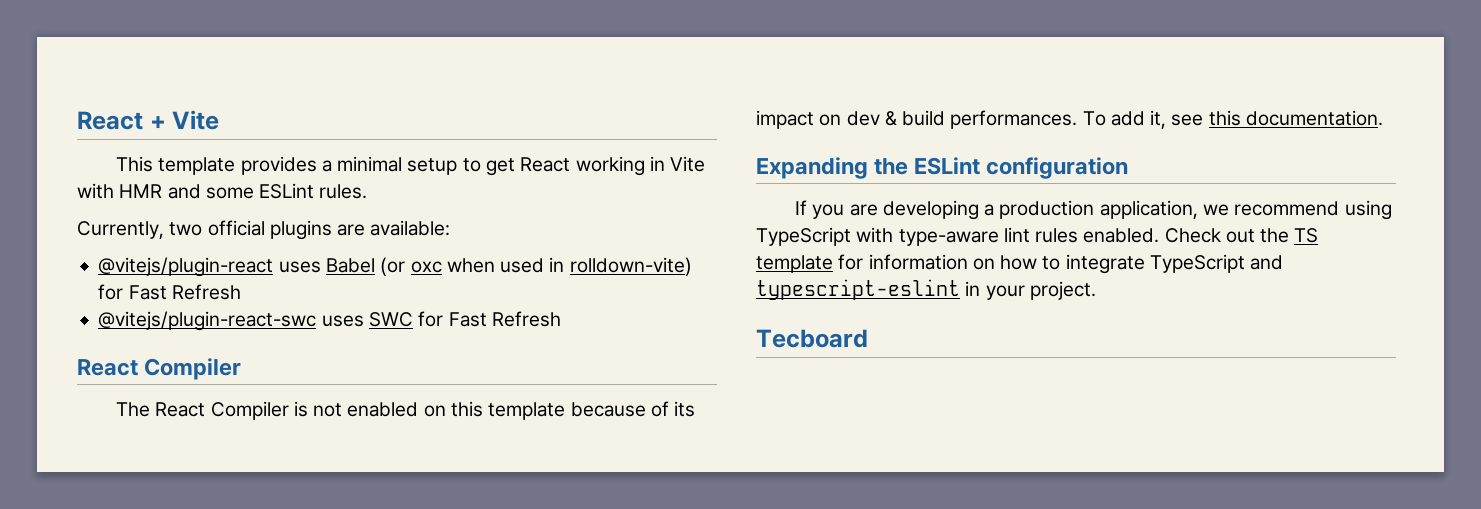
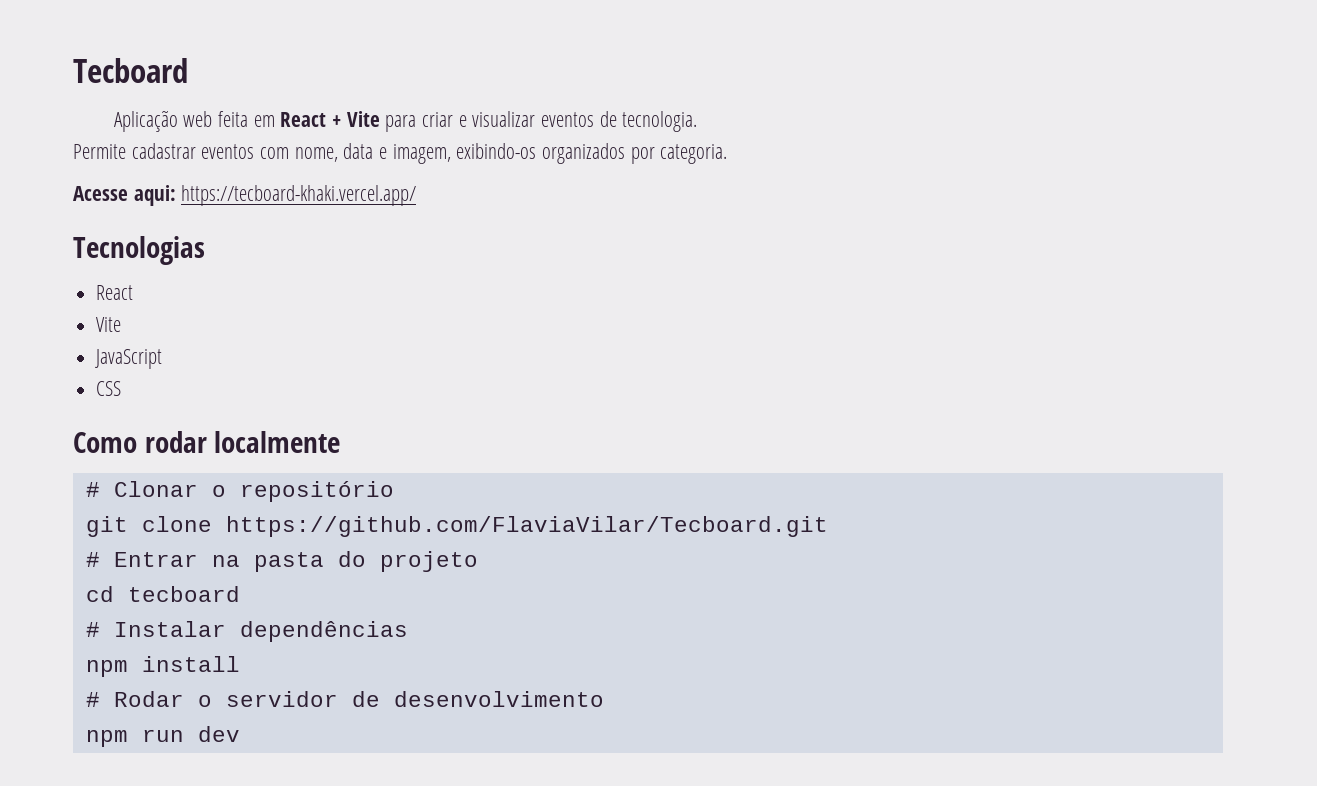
- React + Vite
- This template provides a minimal setup to get React working in Vite with HMR and some ESLint rules.
- Currently, two official plugins are available:
- @vitejs/plugin-react uses Babel (or oxc when used in rolldown-vite) for Fast Refresh
- @vitejs/plugin-react-swc uses SWC for Fast Refresh
- React Compiler
- The React Compiler is not enabled on this template because of its impact on dev & build performances. To add it, see this documentation.
- Expanding the ESLint configuration
- If you are developing a production application, we recommend using TypeScript with type-aware lint rules enabled. Check out the TS template for information on how to integrate TypeScript and typescript-eslint in your project.
  Tecboard
+ Aplicação web feita em React + Vite para criar e visualizar eventos de tecnologia.
+ Permite cadastrar eventos com nome, data e imagem, exibindo-os organizados por categoria.
+ Acesse aqui: https://tecboard-khaki.vercel.app/
+ Tecnologias
+ React
+ Vite
+ JavaScript
+ CSS
+ Como rodar localmente
+ # Clonar o repositório
+ git clone https://github.com/FlaviaVilar/Tecboard.git
+ # Entrar na pasta do projeto
+ cd tecboard
+ # Instalar dependências
+ npm install
+ # Rodar o servidor de desenvolvimento
+ npm run dev

